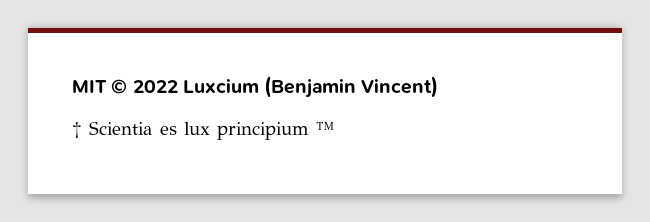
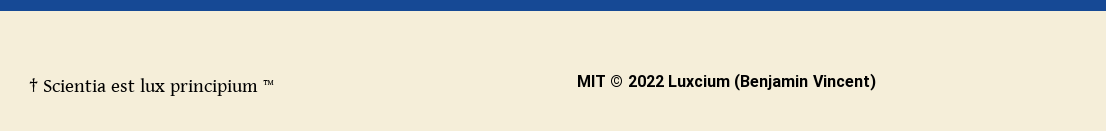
+ † Scientia est lux principium ™
- † Scientia es lux principium ™

